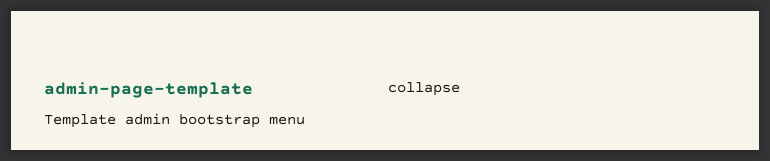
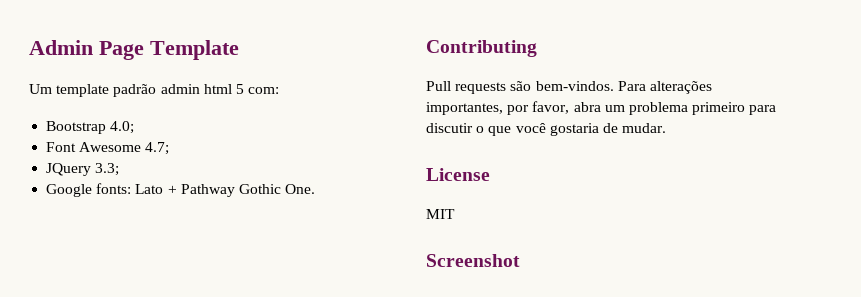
- admin-page-template
- Template admin bootstrap menu collapse
+ Admin Page Template
+ Um template padrão admin html 5 com:
+ Bootstrap 4.0;
+ Font Awesome 4.7;
+ JQuery 3.3;
+ Google fonts: Lato + Pathway Gothic One.
+ Contributing
+ Pull requests são bem-vindos. Para alterações importantes, por favor, abra um problema primeiro para discutir o que você gostaria de mudar.
+ License
+ MIT
+ Screenshot

